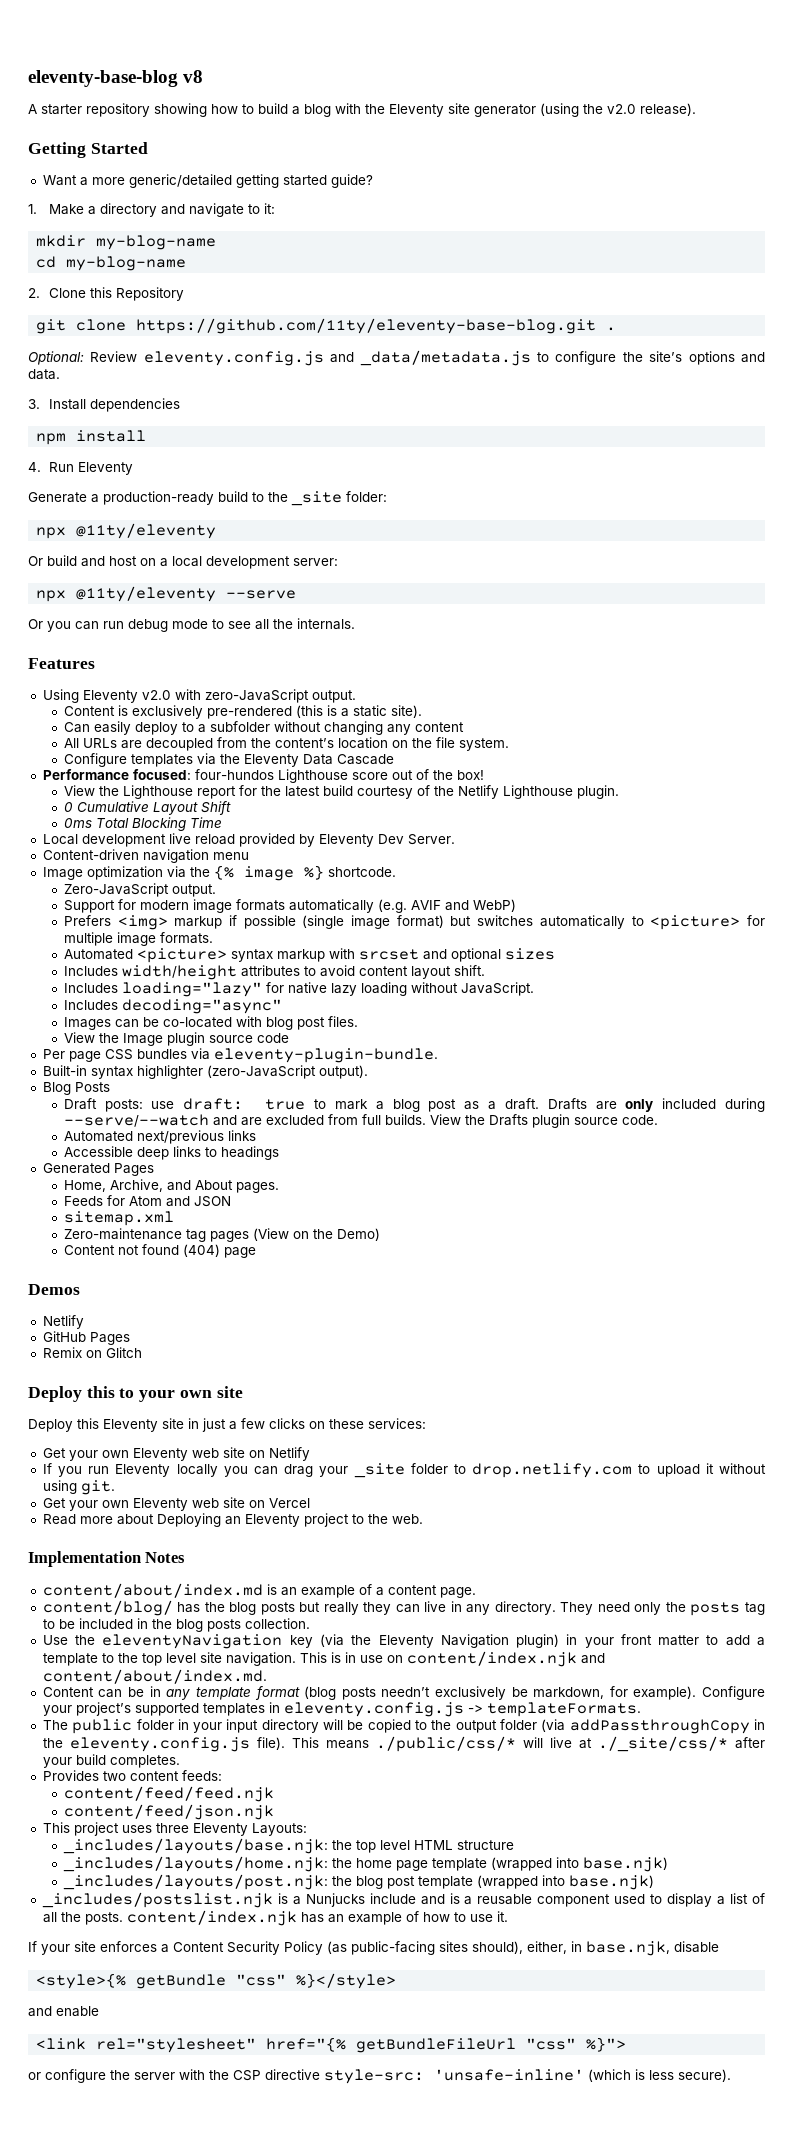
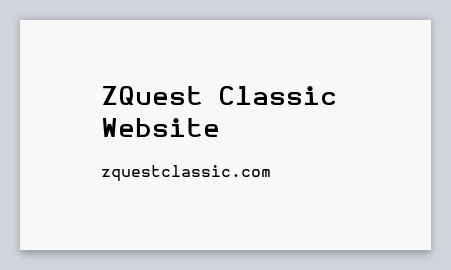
- eleventy-base-blog v8
- A starter repository showing how to build a blog with the Eleventy site generator (using the v2.0 release).
- Getting Started
- Want a more generic/detailed getting started guide?
- 1. Make a directory and navigate to it:
- mkdir my-blog-name
- cd my-blog-name
- 2. Clone this Repository
- git clone https://github.com/11ty/eleventy-base-blog.git .
- Optional: Review eleventy.config.js and _data/metadata.js to configure the site’s options and data.
- 3. Install dependencies
- npm install
- 4. Run Eleventy
- Generate a production-ready build to the _site folder:
- npx @11ty/eleventy
- Or build and host on a local development server:
- npx @11ty/eleventy --serve
- Or you can run debug mode to see all the internals.
- Features
- Using Eleventy v2.0 with zero-JavaScript output.
- Content is exclusively pre-rendered (this is a static site).
- Can easily deploy to a subfolder without changing any content
- All URLs are decoupled from the content’s location on the file system.
- Configure templates via the Eleventy Data Cascade
- Performance focused: four-hundos Lighthouse score out of the box!
- View the Lighthouse report for the latest build courtesy of the Netlify Lighthouse plugin.
- 0 Cumulative Layout Shift
- 0ms Total Blocking Time
- Local development live reload provided by Eleventy Dev Server.
- Content-driven navigation menu
- Image optimization via the {% image %} shortcode.
- Zero-JavaScript output.
- Support for modern image formats automatically (e.g. AVIF and WebP)
- Prefers <img> markup if possible (single image format) but switches automatically to <picture> for multiple image formats.
- Automated <picture> syntax markup with srcset and optional sizes
- Includes width/height attributes to avoid content layout shift.
- Includes loading="lazy" for native lazy loading without JavaScript.
- Includes decoding="async"
- Images can be co-located with blog post files.
- View the Image plugin source code
- Per page CSS bundles via eleventy-plugin-bundle.
- Built-in syntax highlighter (zero-JavaScript output).
- Blog Posts
- Draft posts: use draft: true to mark a blog post as a draft. Drafts are only included during --serve/--watch and are excluded from full builds. View the Drafts plugin source code.
- Automated next/previous links
- Accessible deep links to headings
- Generated Pages
- Home, Archive, and About pages.
- Feeds for Atom and JSON
- sitemap.xml
- Zero-maintenance tag pages (View on the Demo)
- Content not found (404) page
- Demos
- Netlify
- GitHub Pages
- Remix on Glitch
- Deploy this to your own site
- Deploy this Eleventy site in just a few clicks on these services:
- Get your own Eleventy web site on Netlify
- If you run Eleventy locally you can drag your _site folder to drop.netlify.com to upload it without using git.
- Get your own Eleventy web site on Vercel
- Read more about Deploying an Eleventy project to the web.
- Implementation Notes
- content/about/index.md is an example of a content page.
- content/blog/ has the blog posts but really they can live in any directory. They need only the posts tag to be included in the blog posts collection.
- Use the eleventyNavigation key (via the Eleventy Navigation plugin) in your front matter to add a template to the top level site navigation. This is in use on content/index.njk and content/about/index.md.
- Content can be in any template format (blog posts needn’t exclusively be markdown, for example). Configure your project’s supported templates in eleventy.config.js -> templateFormats.
- The public folder in your input directory will be copied to the output folder (via addPassthroughCopy in the eleventy.config.js file). This means ./public/css/* will live at ./_site/css/* after your build completes.
- Provides two content feeds:
- content/feed/feed.njk
- content/feed/json.njk
- This project uses three Eleventy Layouts:
- _includes/layouts/base.njk: the top level HTML structure
- _includes/layouts/home.njk: the home page template (wrapped into base.njk)
- _includes/layouts/post.njk: the blog post template (wrapped into base.njk)
- _includes/postslist.njk is a Nunjucks include and is a reusable component used to display a list of all the posts. content/index.njk has an example of how to use it.
- If your site enforces a Content Security Policy (as public-facing sites should), either, in base.njk, disable
- <style>{% getBundle "css" %}</style>
- and enable
- <link rel="stylesheet" href="{% getBundleFileUrl "css" %}">
- or configure the server with the CSP directive style-src: 'unsafe-inline' (which is less secure).
+ ZQuest Classic Website
+ zquestclassic.com

